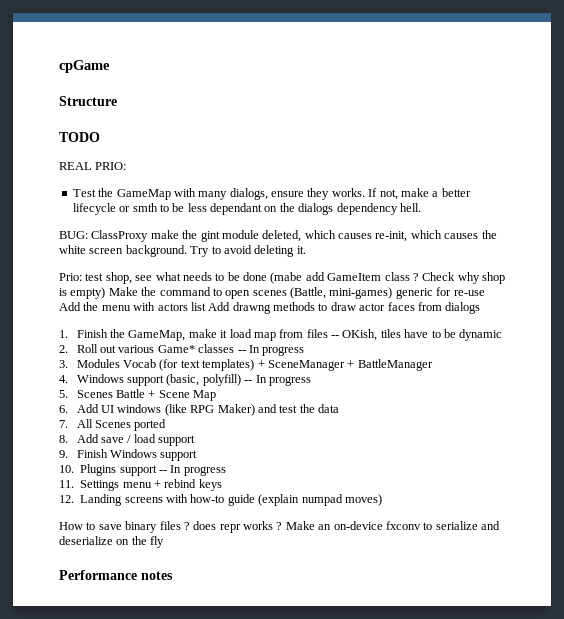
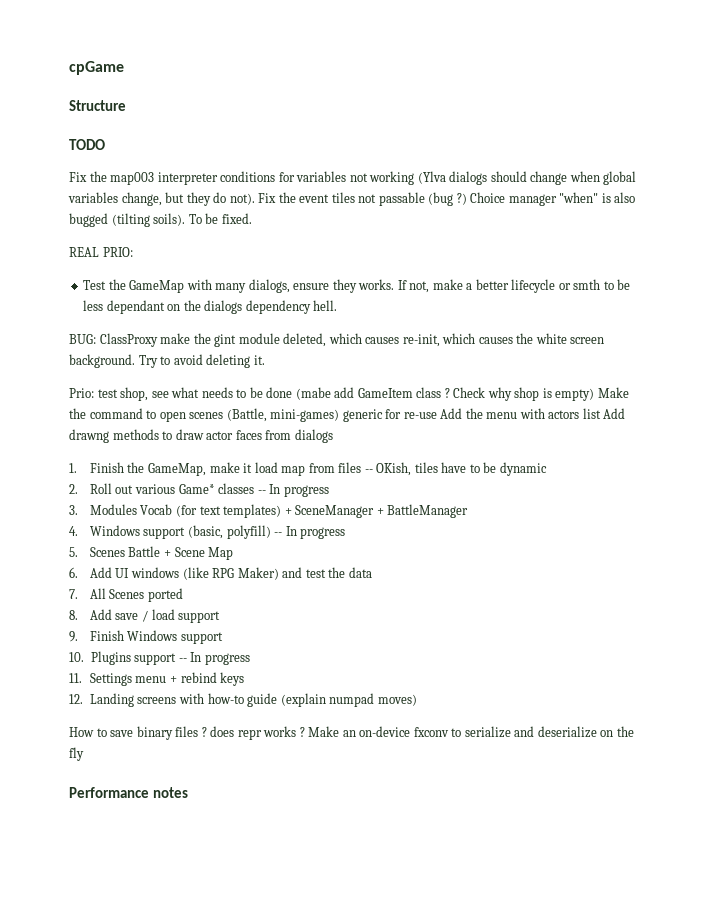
+ Fix the map003 interpreter conditions for variables not working (Ylva dialogs should change when global variables change, but they do not). Fix the event tiles not passable (bug ?) Choice manager "when" is also bugged (tilting soils). To be fixed.

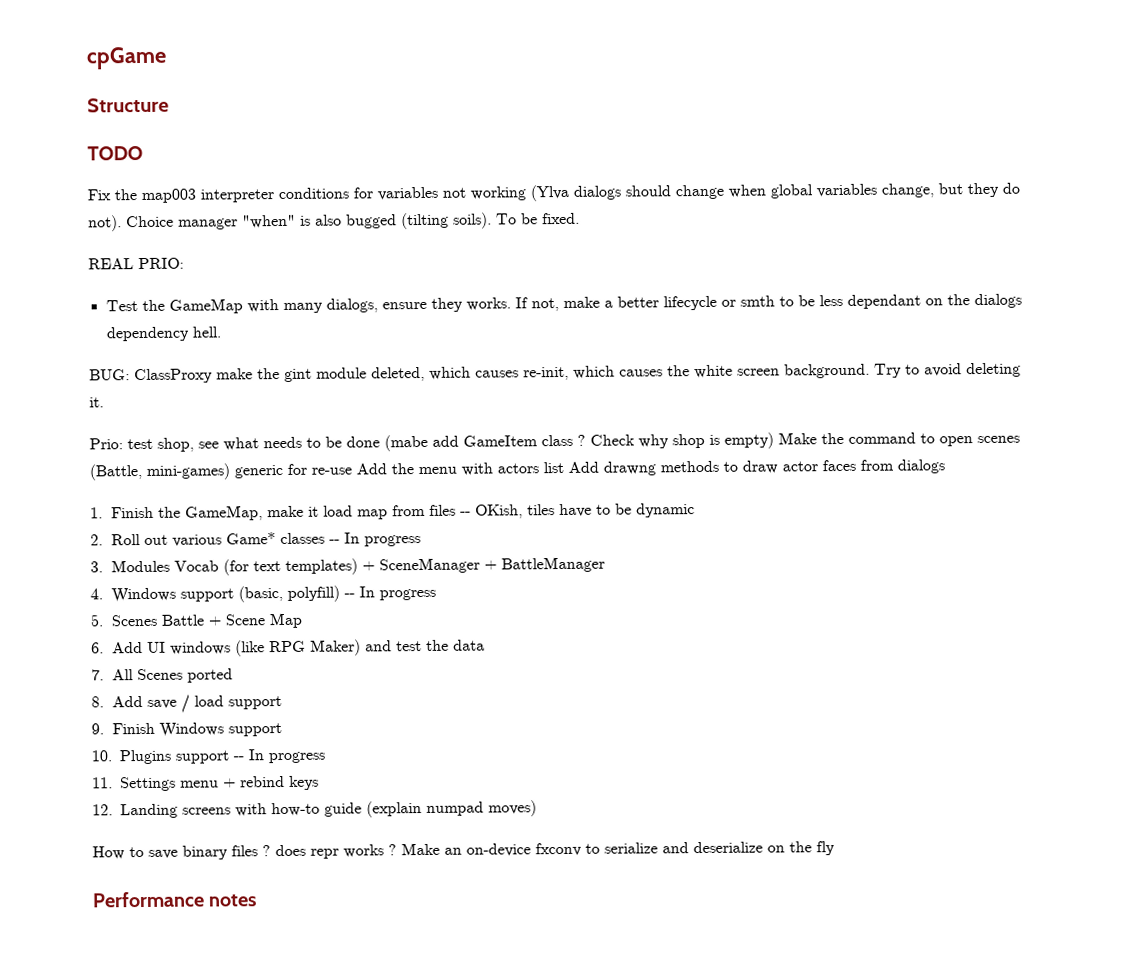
- Fix the event tiles not passable (bug ?)

